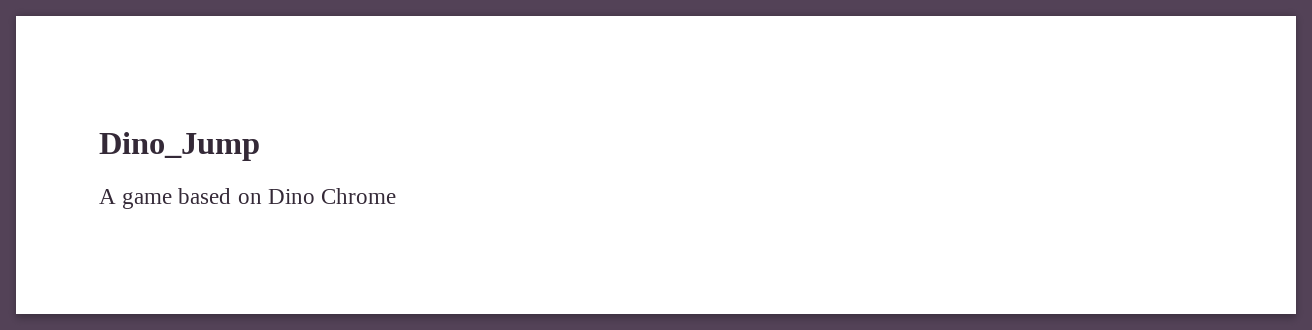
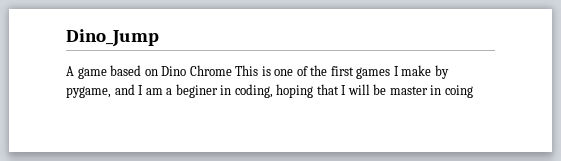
- A game based on Dino Chrome
+ A game based on Dino Chrome This is one of the first games I make by pygame, and I am a beginer in coding, hoping that I will be master in coing

